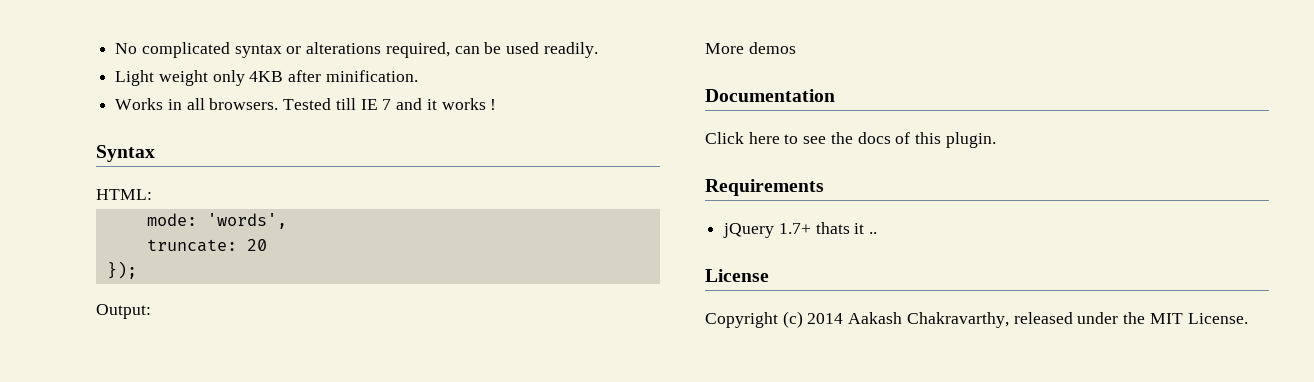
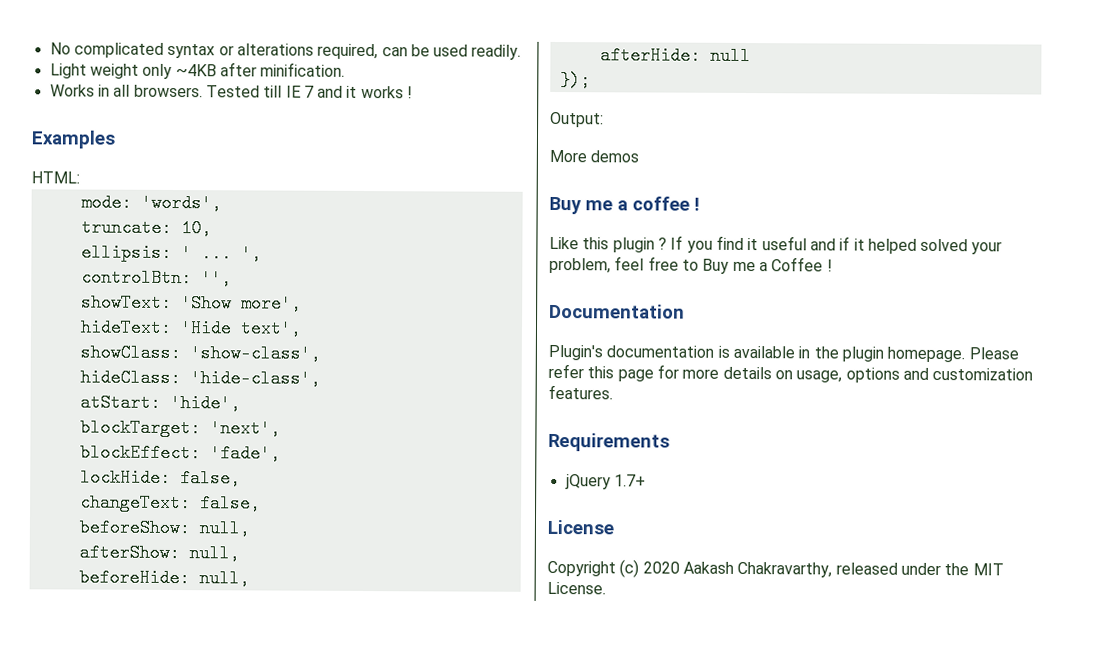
- Light weight only 4KB after minification.
+ Light weight only ~4KB after minification.
- Syntax
+ Examples
- truncate: 20
+ truncate: 10,
+ ellipsis: ' ... ',
+ controlBtn: '',
+ showText: 'Show more',
+ hideText: 'Hide text',
+ showClass: 'show-class',
+ hideClass: 'hide-class',
+ atStart: 'hide',
+ blockTarget: 'next',
+ blockEffect: 'fade',
+ lockHide: false,
+ changeText: false,
+ beforeShow: null,
+ afterShow: null,
+ beforeHide: null,
+ afterHide: null
  });
  Output:
  More demos
+ Buy me a coffee !
+ Like this plugin ? If you find it useful and if it helped solved your problem, feel free to Buy me a Coffee !
  Documentation
- Click here to see the docs of this plugin.
+ Plugin's documentation is available in the plugin homepage. Please refer this page for more details on usage, options and customization features.
- jQuery 1.7+ thats it ..
+ jQuery 1.7+
- Copyright (c) 2014 Aakash Chakravarthy, released under the MIT License.
+ Copyright (c) 2020 Aakash Chakravarthy, released under the MIT License.

